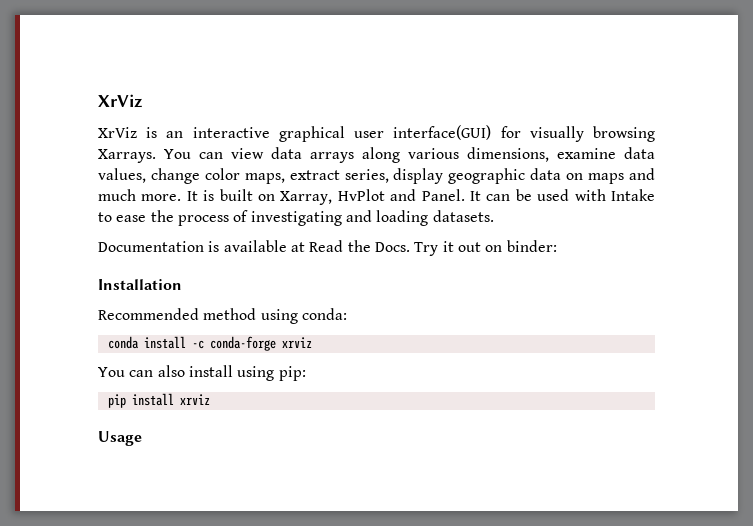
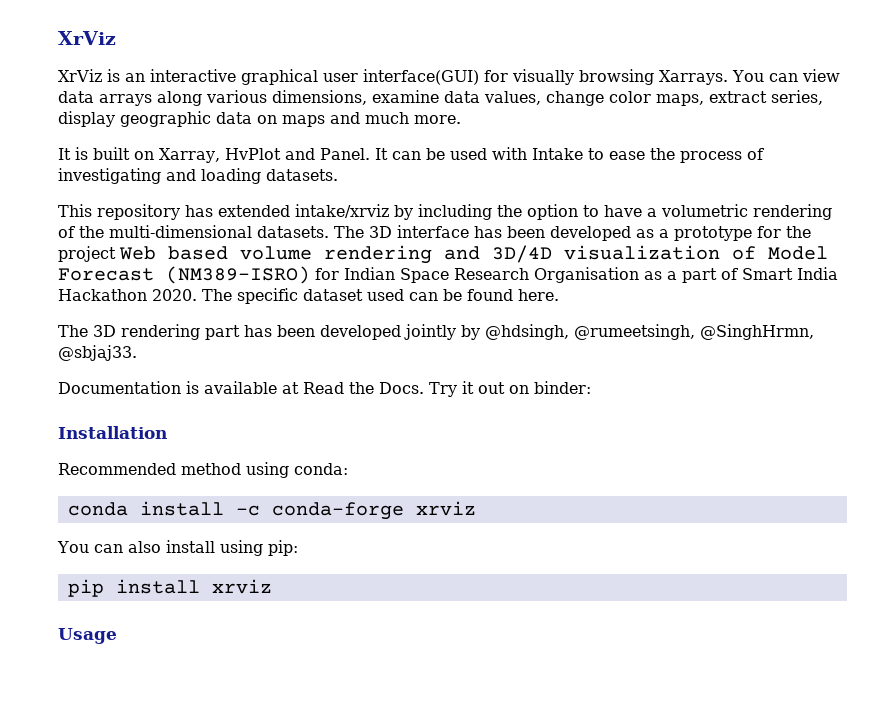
- You can view data arrays along various dimensions, examine data values, change color maps, extract series, display geographic data on maps and much more. It is built on Xarray, HvPlot and Panel.
+ You can view data arrays along various dimensions, examine data values, change color maps, extract series, display geographic data on maps and much more.
+ It is built on Xarray, HvPlot and Panel.
+ This repository has extended intake/xrviz by including the option to have a volumetric rendering of the multi-dimensional datasets. The 3D interface has been developed as a prototype for the project Web based volume rendering and 3D/4D visualization of Model Forecast (NM389-ISRO) for Indian Space Research Organisation as a part of Smart India Hackathon 2020. The specific dataset used can be found here.
+ The 3D rendering part has been developed jointly by @hdsingh, @rumeetsingh, @SinghHrmn, @sbjaj33.

